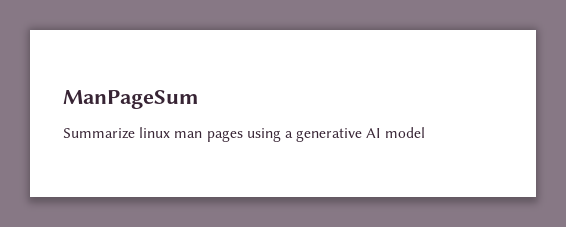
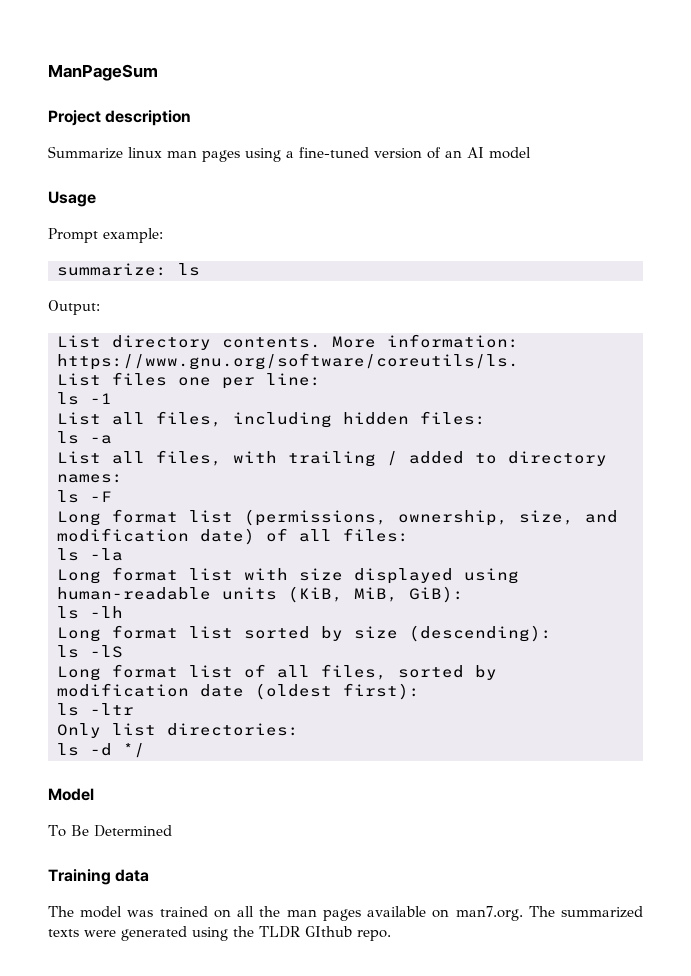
+ Project description
- Summarize linux man pages using a generative AI model
+ Summarize linux man pages using a fine-tuned version of an AI model
+ Usage
+ Prompt example:
+ summarize: ls
+ Output:
+ List directory contents. More information: https://www.gnu.org/software/coreutils/ls.
+ List files one per line:
+ ls -1
+ List all files, including hidden files:
+ ls -a
+ List all files, with trailing / added to directory names:
+ ls -F
+ Long format list (permissions, ownership, size, and modification date) of all files:
+ ls -la
+ Long format list with size displayed using human-readable units (KiB, MiB, GiB):
+ ls -lh
+ Long format list sorted by size (descending):
+ ls -lS
+ Long format list of all files, sorted by modification date (oldest first):
+ ls -ltr
+ Only list directories:
+ ls -d */
+ Model
+ To Be Determined
+ Training data
+ The model was trained on all the man pages available on man7.org. The summarized texts were generated using the TLDR GIthub repo.

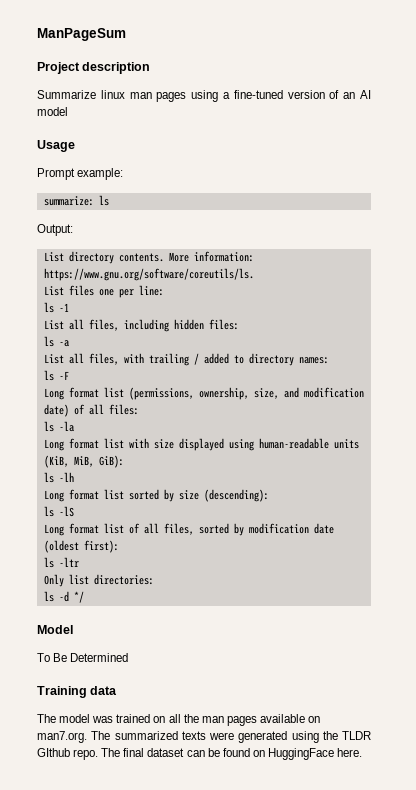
+ The final dataset can be found on HuggingFace here.

